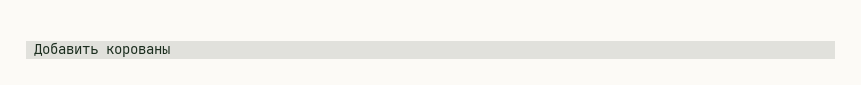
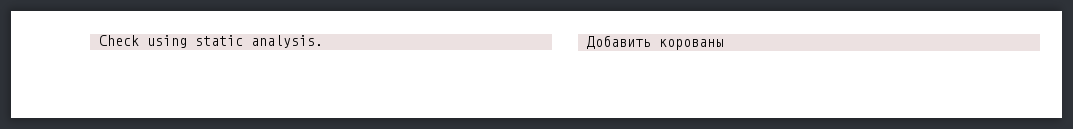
+ Check using static analysis.

